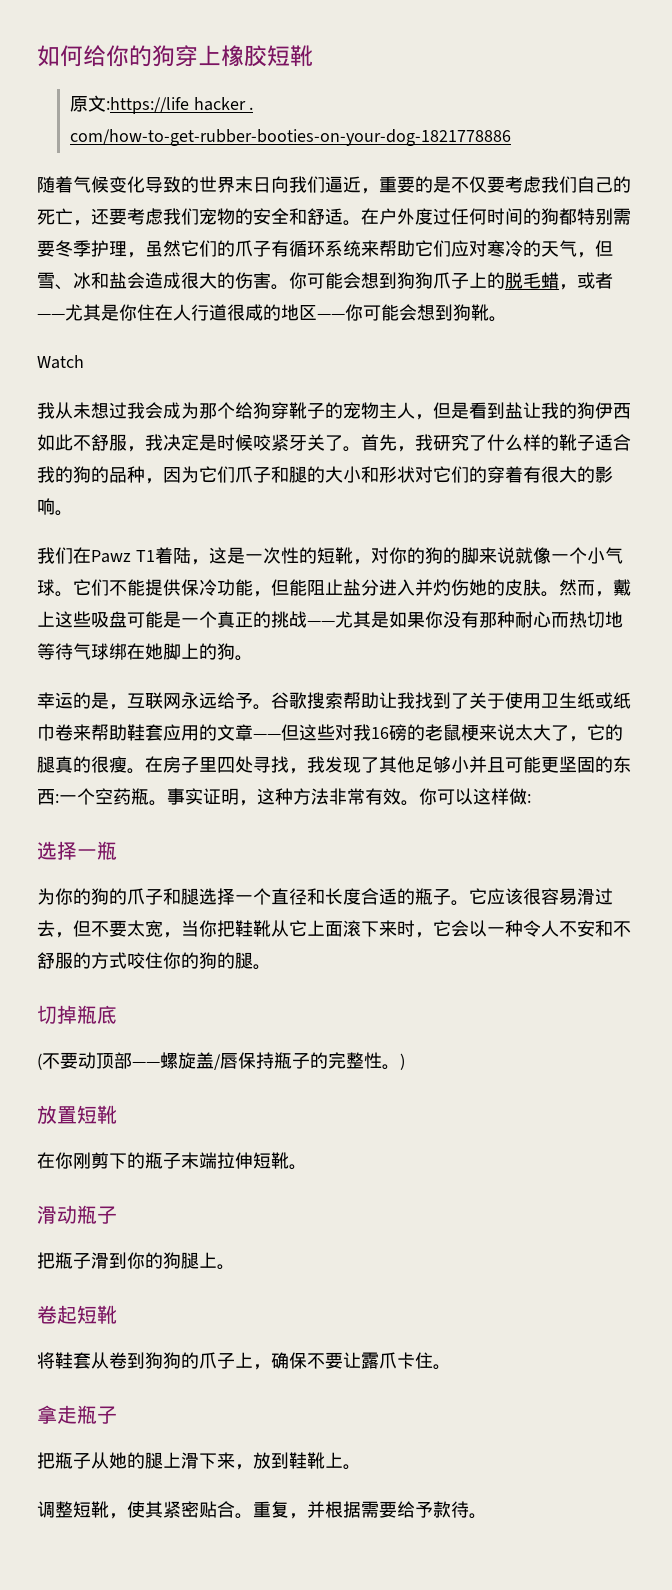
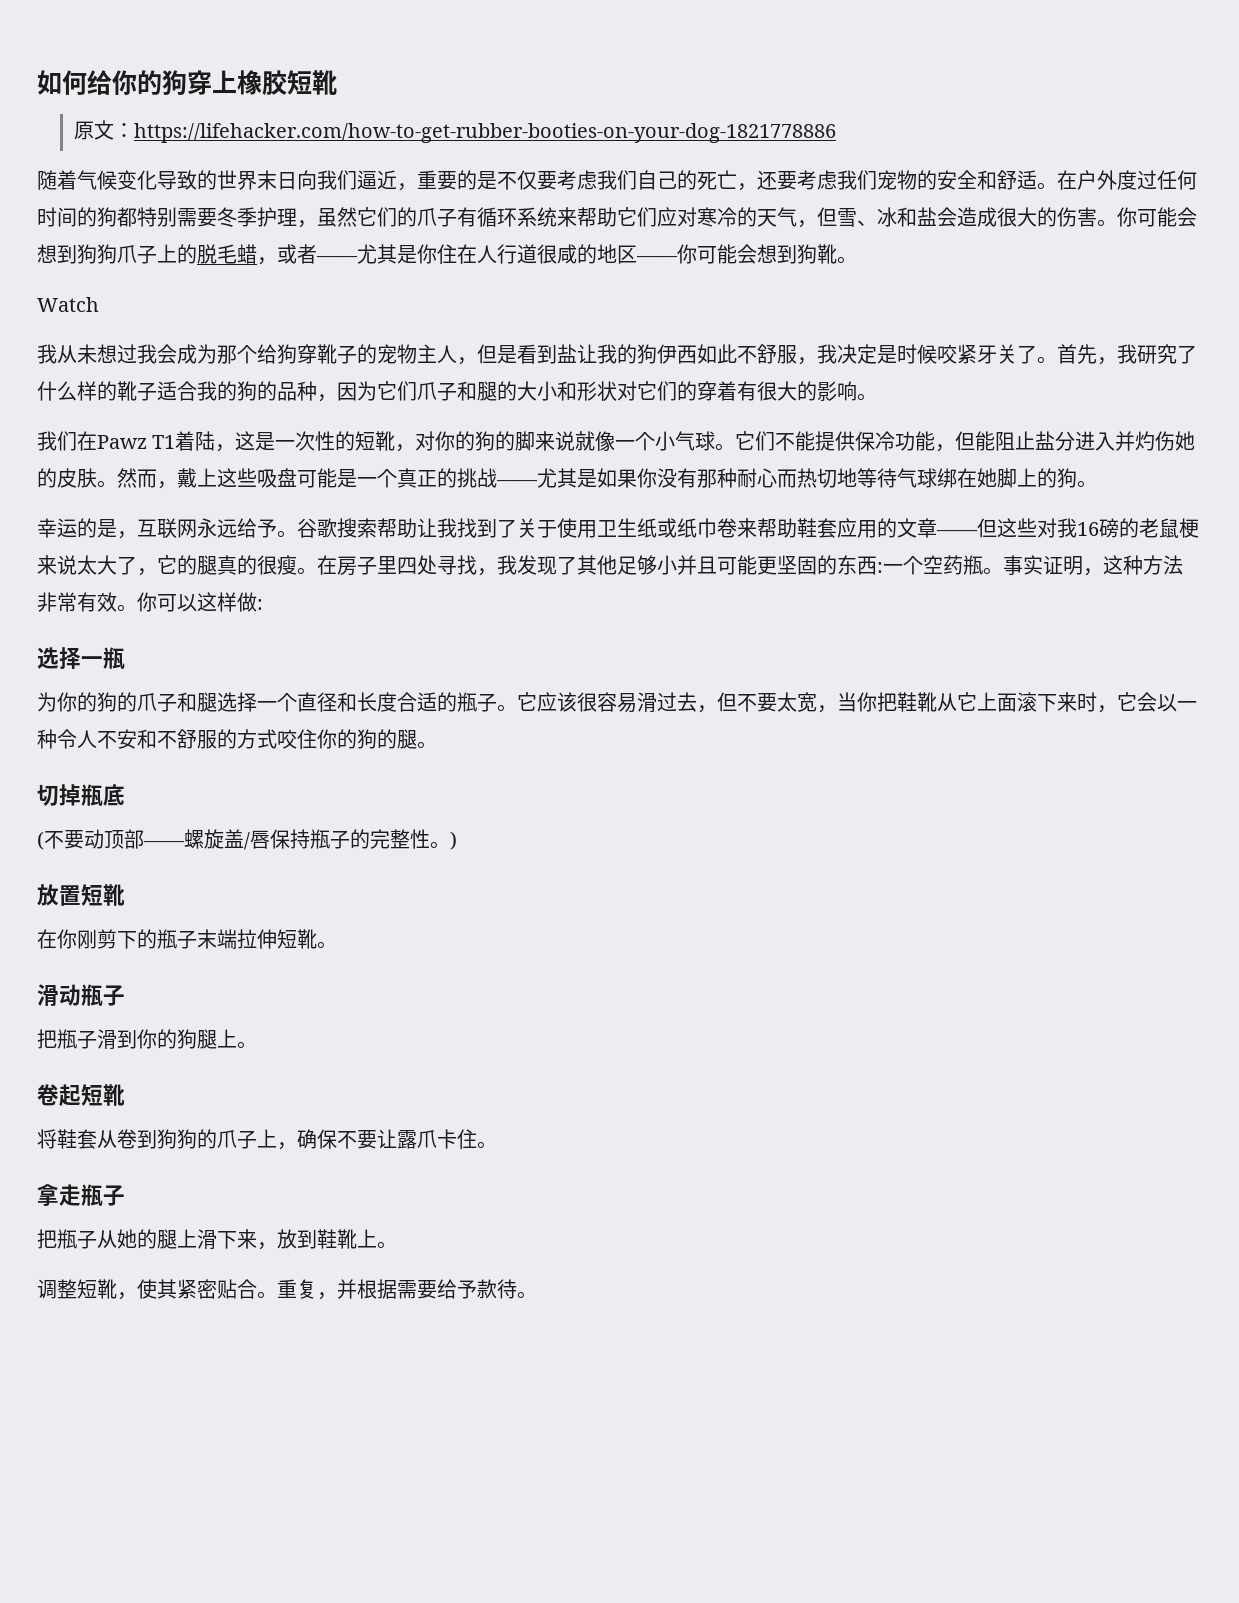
- 原文:https://life hacker . com/how-to-get-rubber-booties-on-your-dog-1821778886
+ 原文：https://lifehacker.com/how-to-get-rubber-booties-on-your-dog-1821778886

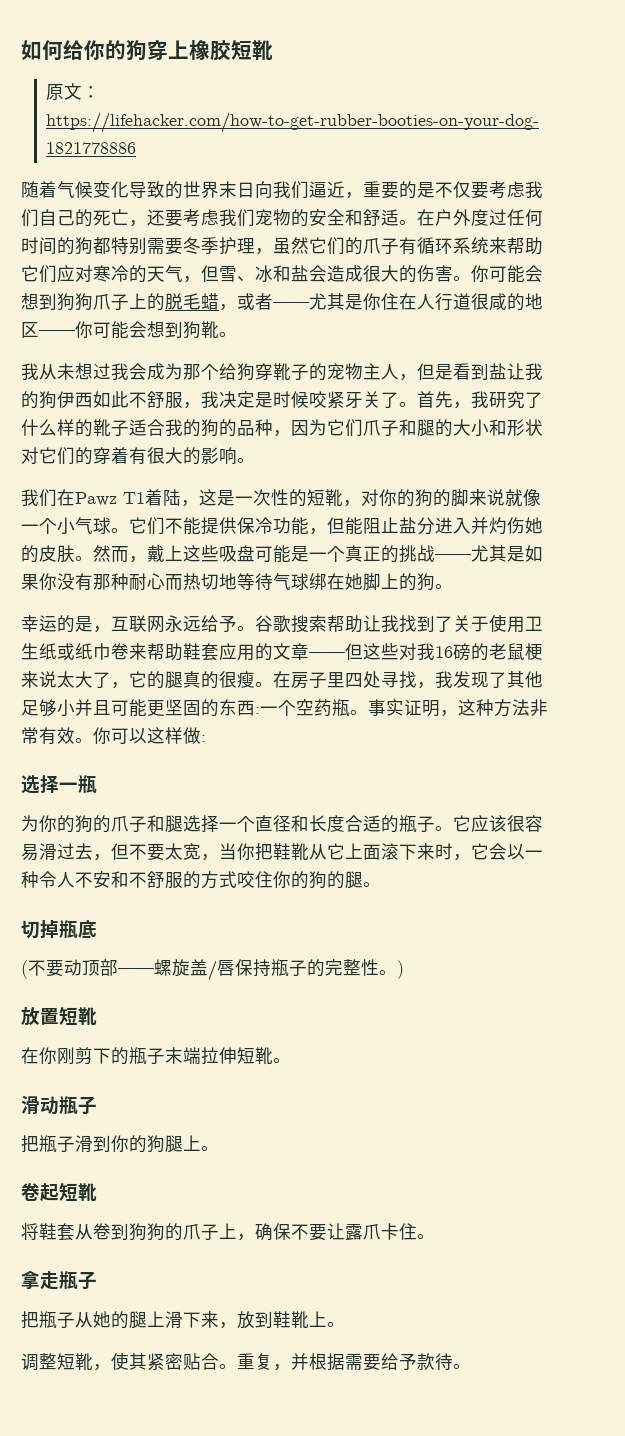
- Watch

